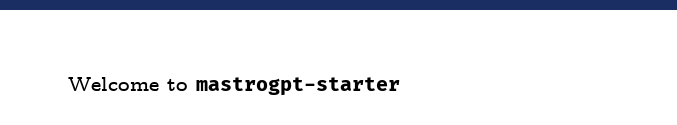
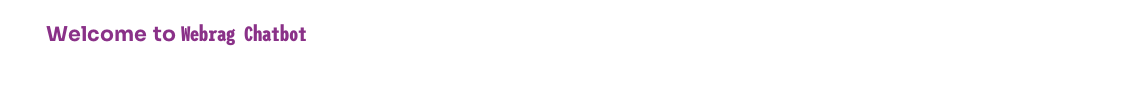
- Welcome to mastrogpt-starter
+ Welcome to Webrag Chatbot

